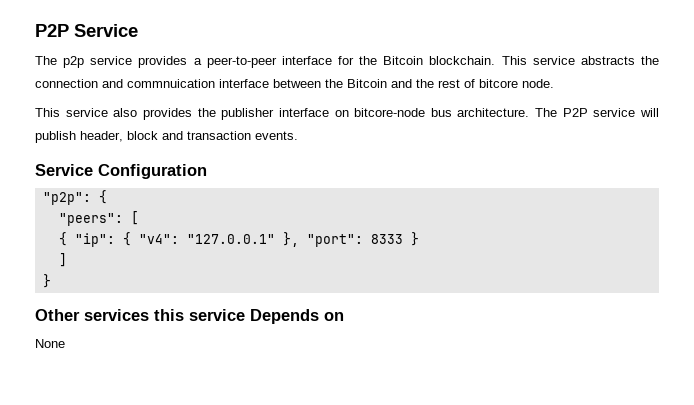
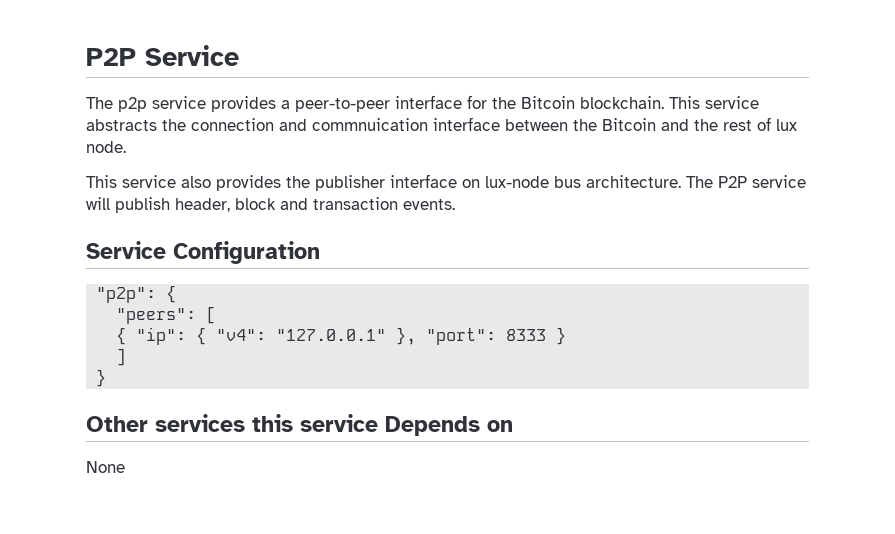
- This service abstracts the connection and commnuication interface between the Bitcoin and the rest of bitcore node.
+ This service abstracts the connection and commnuication interface between the Bitcoin and the rest of lux node.
- This service also provides the publisher interface on bitcore-node bus architecture.
+ This service also provides the publisher interface on lux-node bus architecture.

